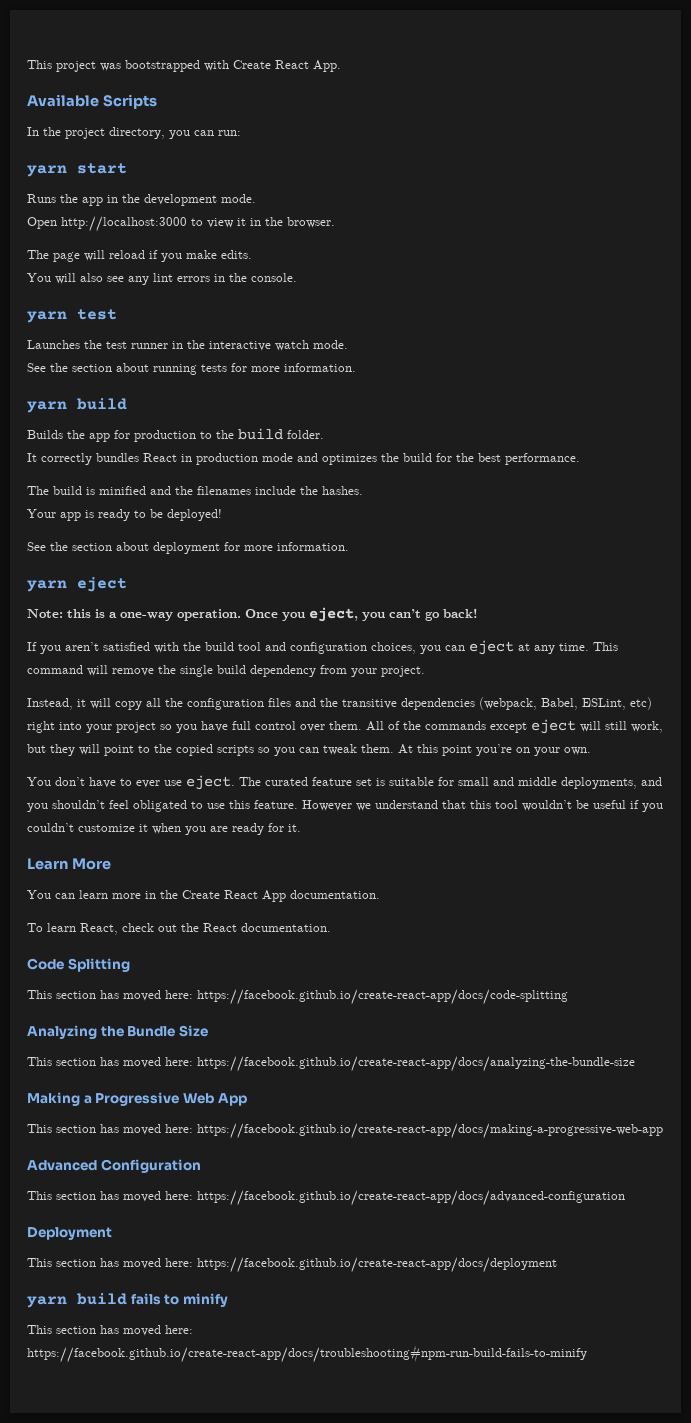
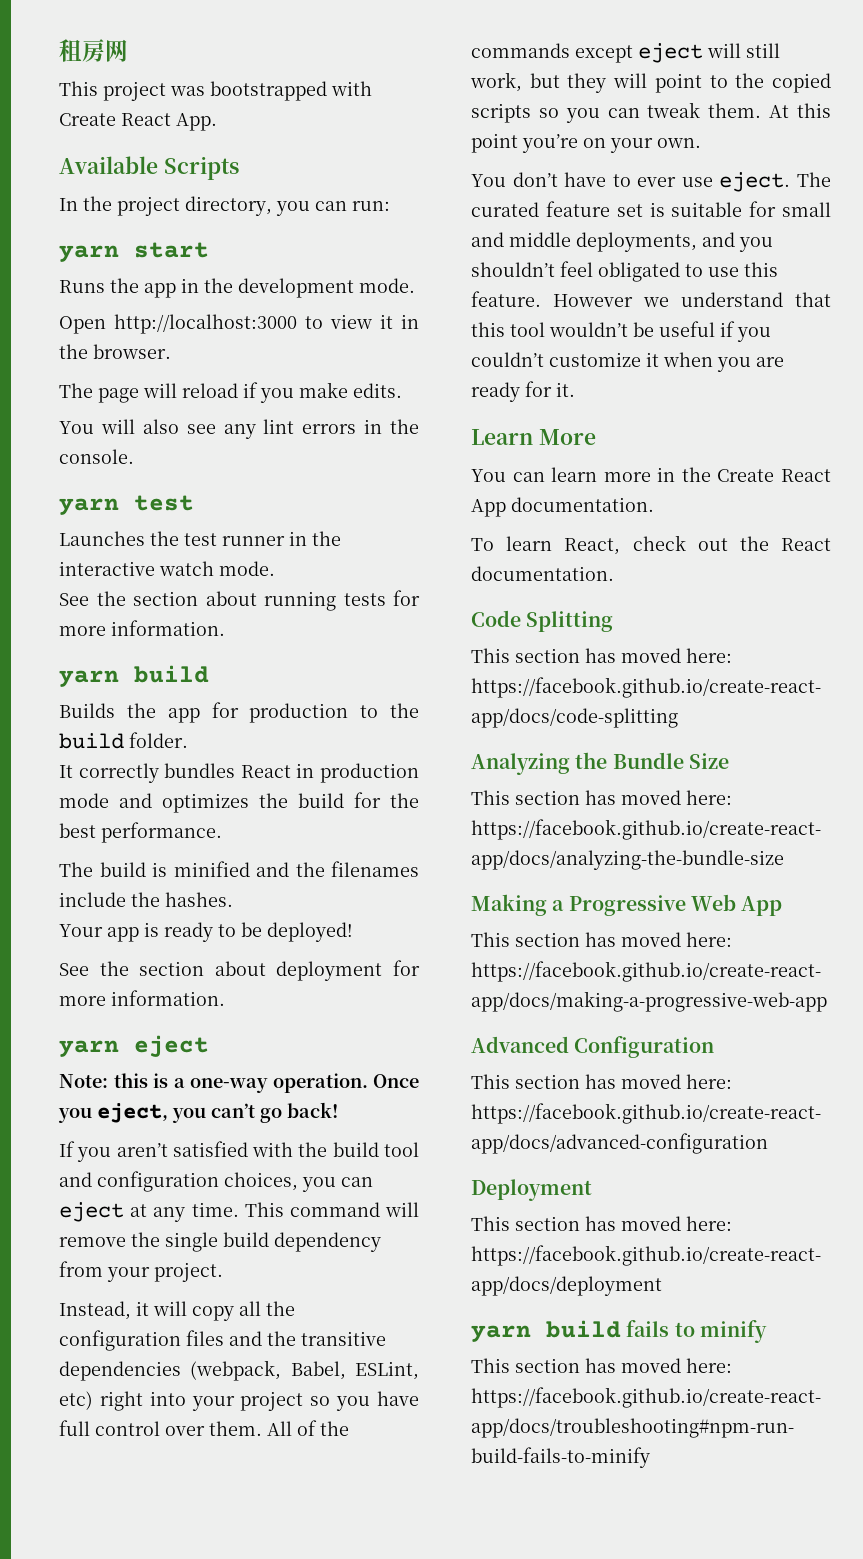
+ 租房网

